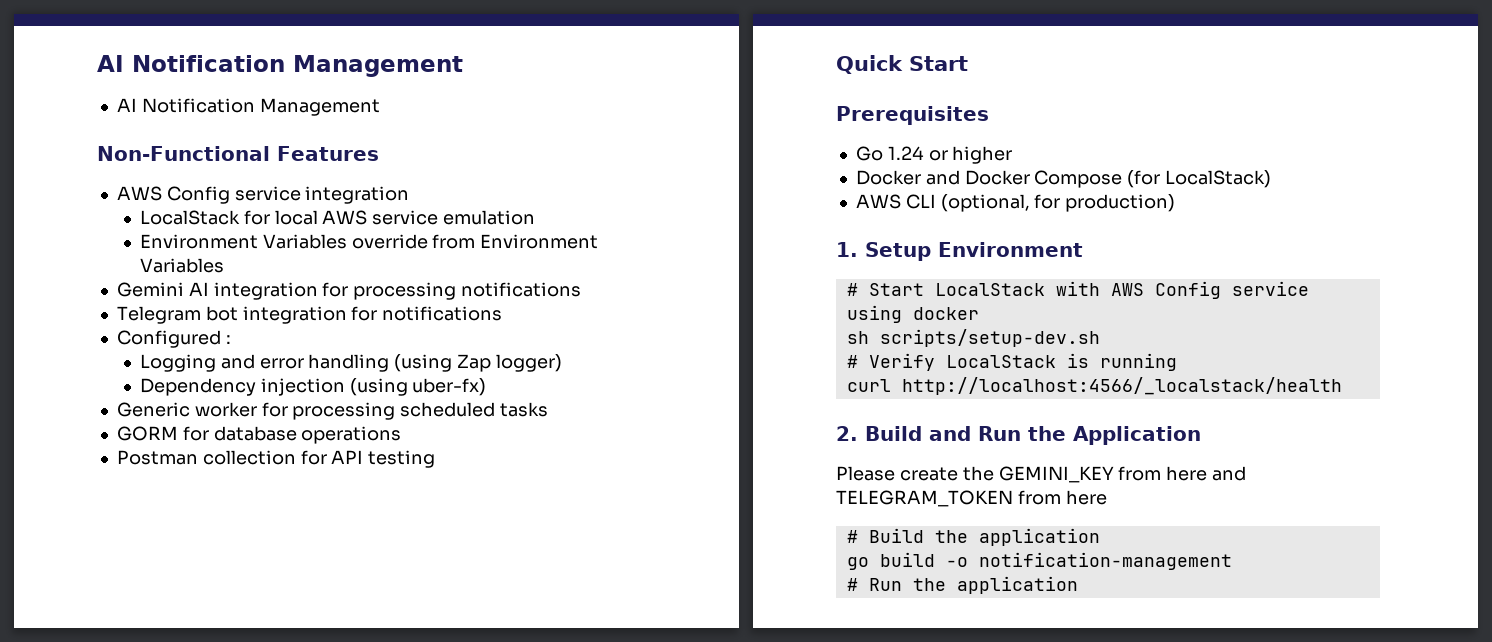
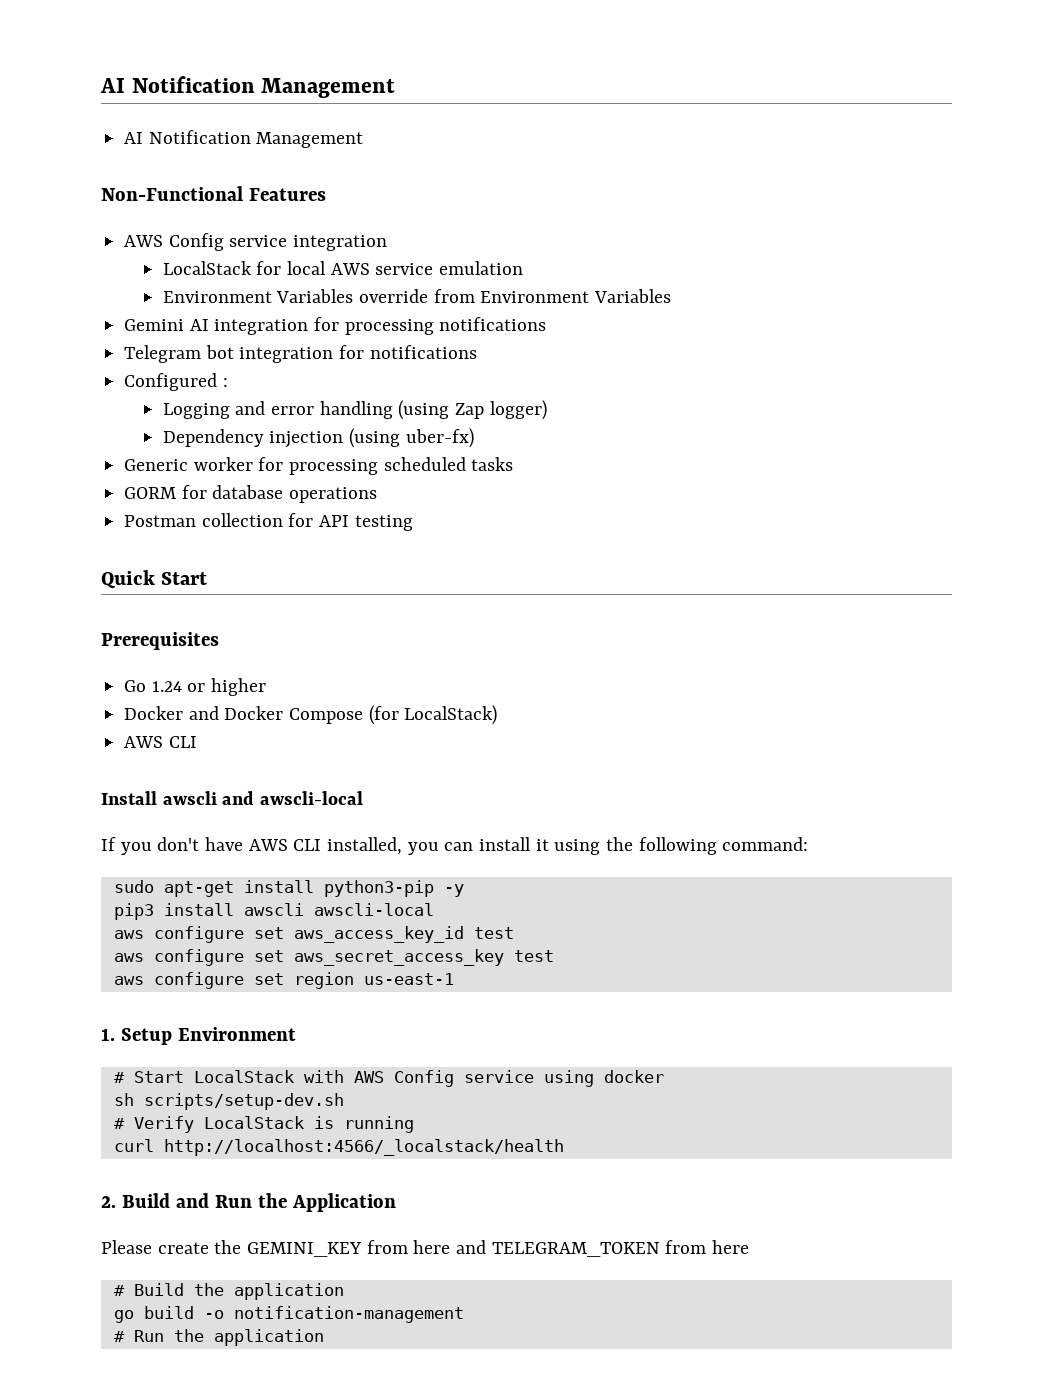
  Docker and Docker Compose (for LocalStack)
- AWS CLI (optional, for production)
+ AWS CLI
+ Install awscli and awscli-local
+ If you don't have AWS CLI installed, you can install it using the following command:
+ sudo apt-get install python3-pip -y
+ pip3 install awscli awscli-local
+ aws configure set aws_access_key_id test
+ aws configure set aws_secret_access_key test
+ aws configure set region us-east-1

